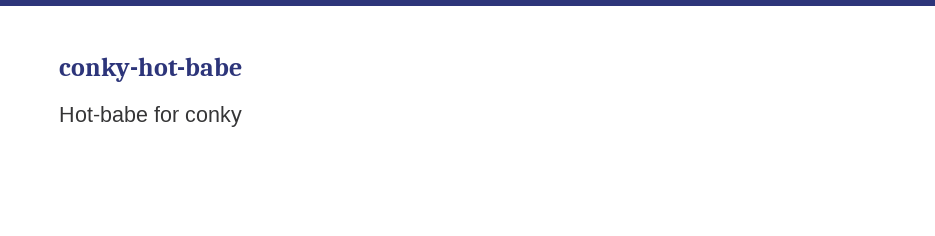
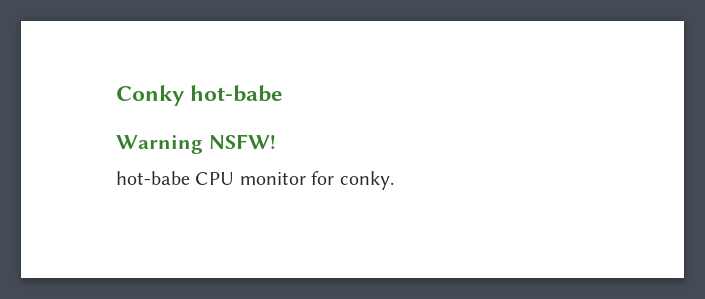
- conky-hot-babe
- Hot-babe for conky
+ Conky hot-babe
+ Warning NSFW!
+ hot-babe CPU monitor for conky.

